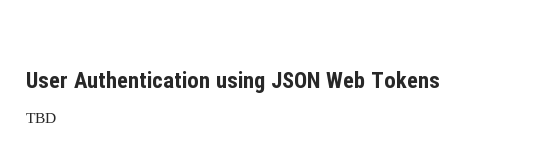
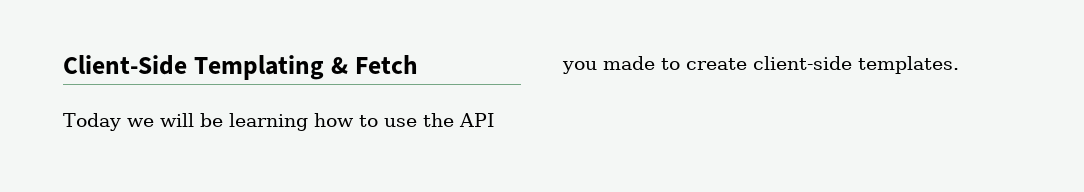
- User Authentication using JSON Web Tokens
- TBD
+ Client-Side Templating & Fetch
+ Today we will be learning how to use the API you made to create client-side templates.

